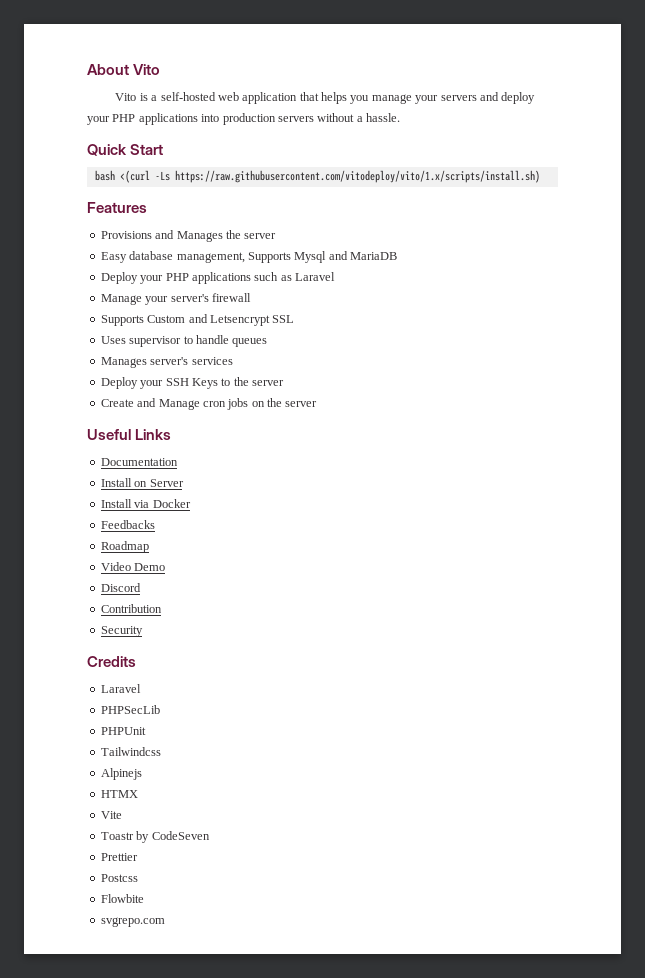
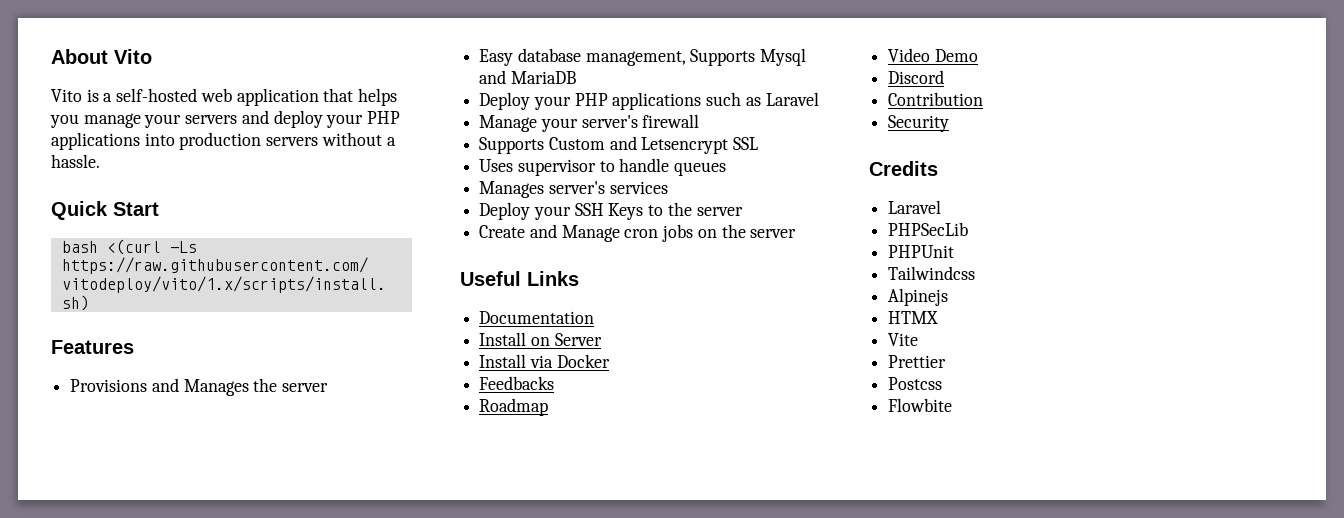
- Toastr by CodeSeven
- svgrepo.com

